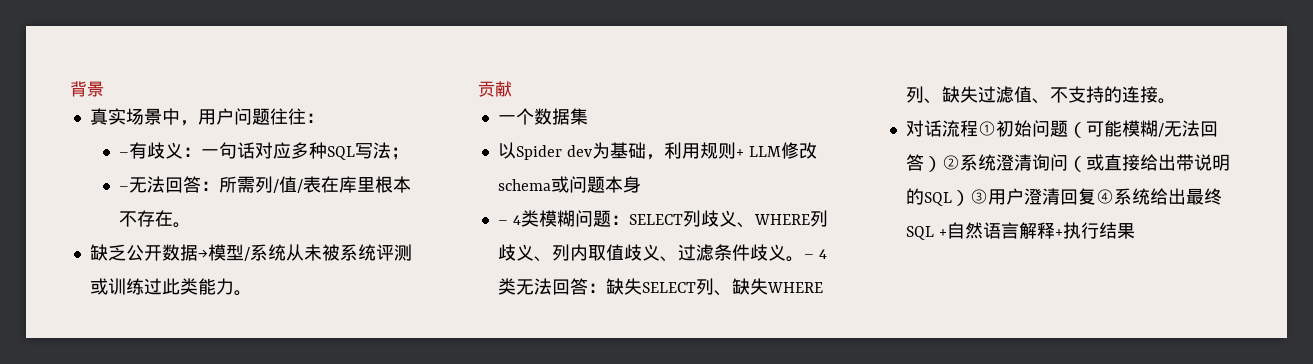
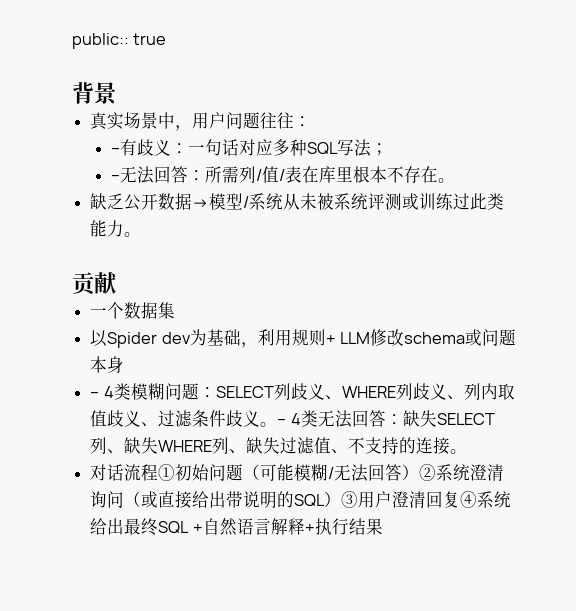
+ public:: true

